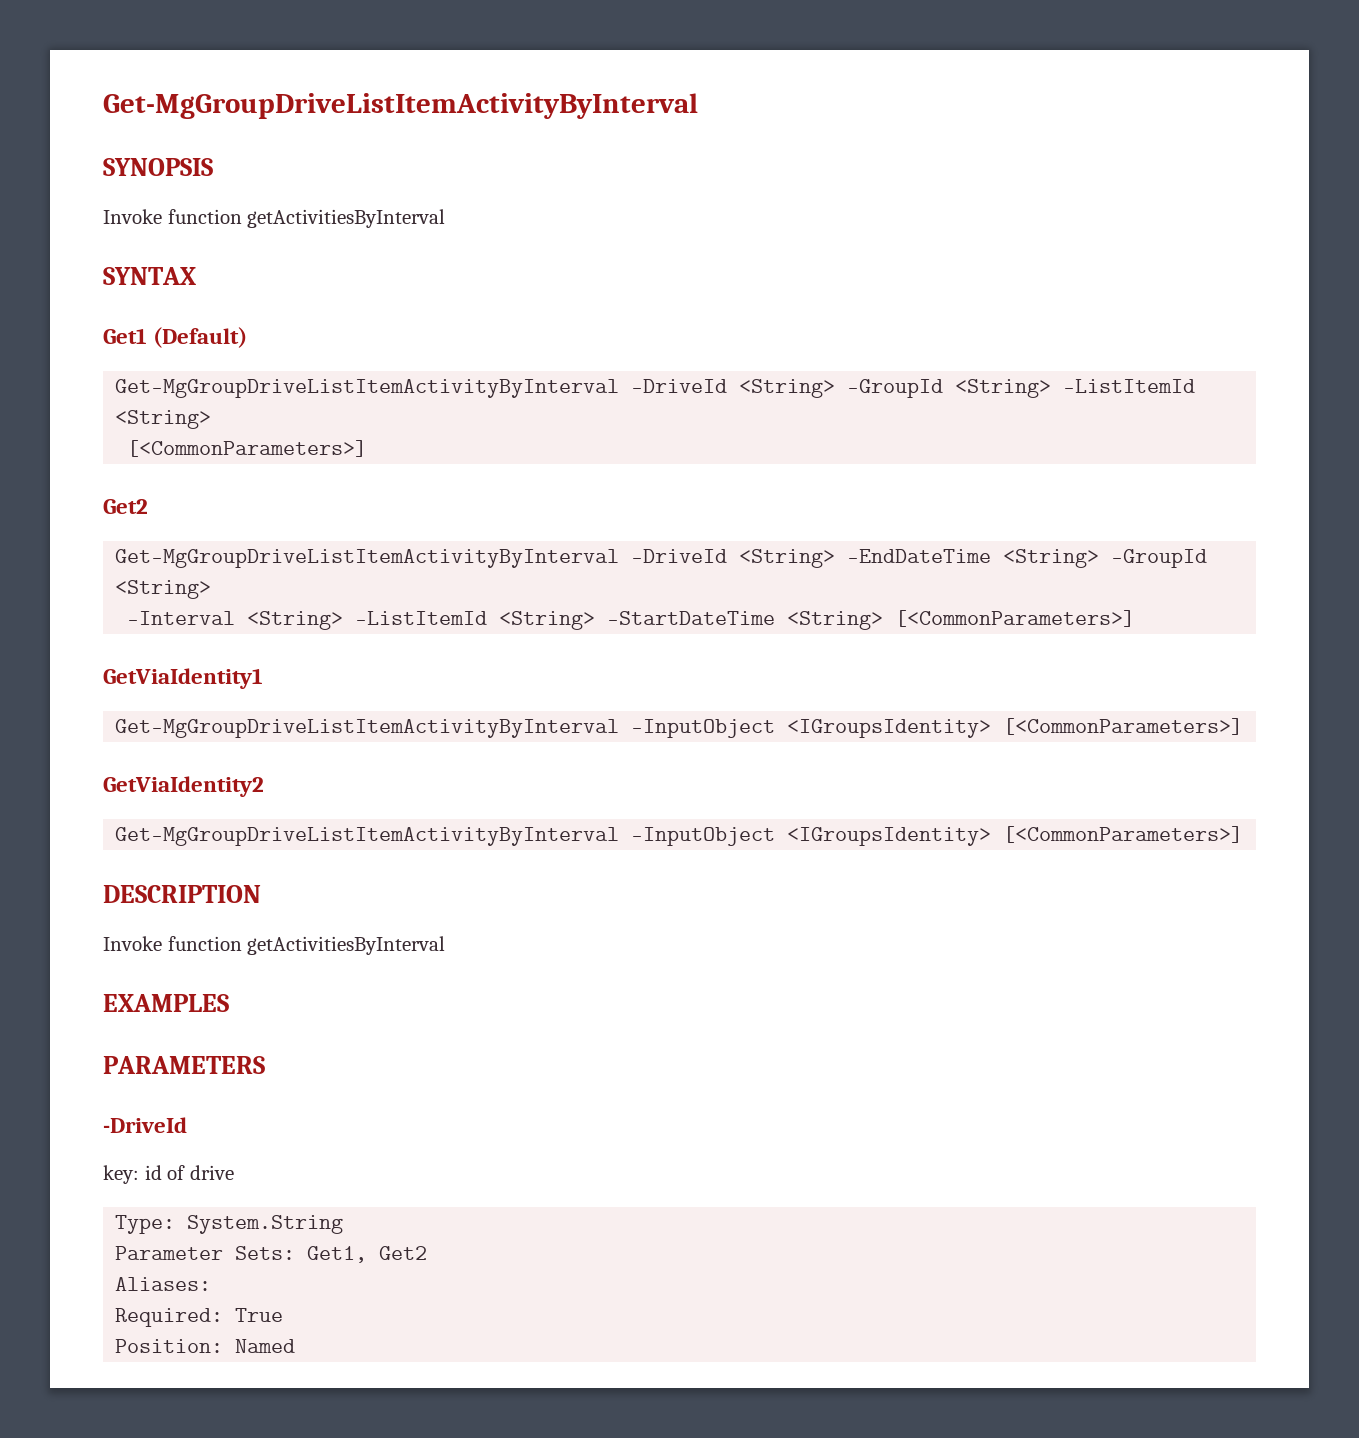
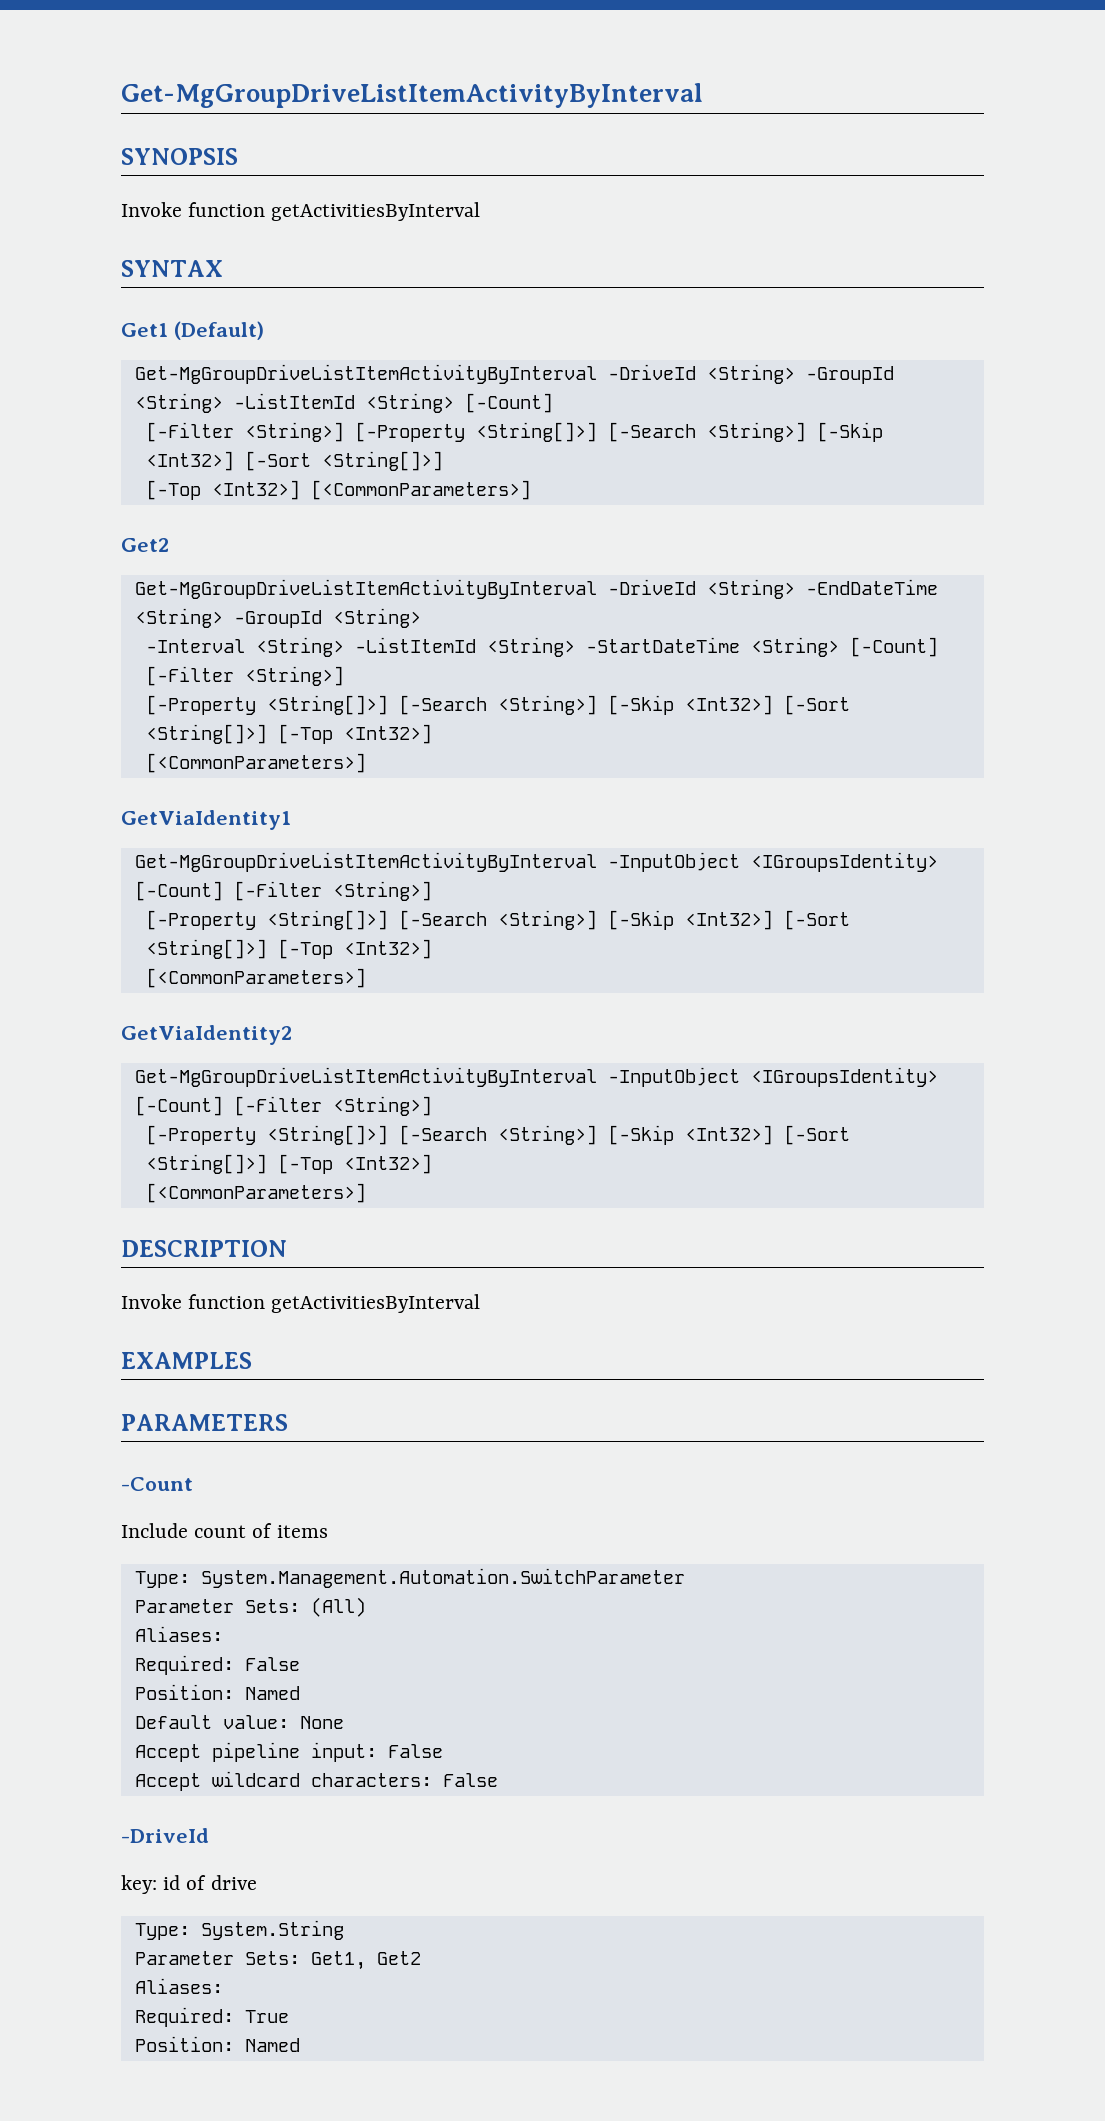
- Get-MgGroupDriveListItemActivityByInterval -DriveId <String> -GroupId <String> -ListItemId <String>
- [<CommonParameters>]
+ Get-MgGroupDriveListItemActivityByInterval -DriveId <String> -GroupId <String> -ListItemId <String> [-Count]
+ [-Filter <String>] [-Property <String[]>] [-Search <String>] [-Skip <Int32>] [-Sort <String[]>]
+ [-Top <Int32>] [<CommonParameters>]
- -Interval <String> -ListItemId <String> -StartDateTime <String> [<CommonParameters>]
+ -Interval <String> -ListItemId <String> -StartDateTime <String> [-Count] [-Filter <String>]
+ [-Property <String[]>] [-Search <String>] [-Skip <Int32>] [-Sort <String[]>] [-Top <Int32>]
+ [<CommonParameters>]
  GetViaIdentity1
- Get-MgGroupDriveListItemActivityByInterval -InputObject <IGroupsIdentity> [<CommonParameters>]
+ Get-MgGroupDriveListItemActivityByInterval -InputObject <IGroupsIdentity> [-Count] [-Filter <String>]
+ [-Property <String[]>] [-Search <String>] [-Skip <Int32>] [-Sort <String[]>] [-Top <Int32>]
+ [<CommonParameters>]
  GetViaIdentity2
- Get-MgGroupDriveListItemActivityByInterval -InputObject <IGroupsIdentity> [<CommonParameters>]
+ Get-MgGroupDriveListItemActivityByInterval -InputObject <IGroupsIdentity> [-Count] [-Filter <String>]
+ [-Property <String[]>] [-Search <String>] [-Skip <Int32>] [-Sort <String[]>] [-Top <Int32>]
+ [<CommonParameters>]
+ -Count
+ Include count of items
+ Type: System.Management.Automation.SwitchParameter
+ Parameter Sets: (All)
+ Aliases:
+ Required: False
+ Position: Named
+ Default value: None
+ Accept pipeline input: False
+ Accept wildcard characters: False

